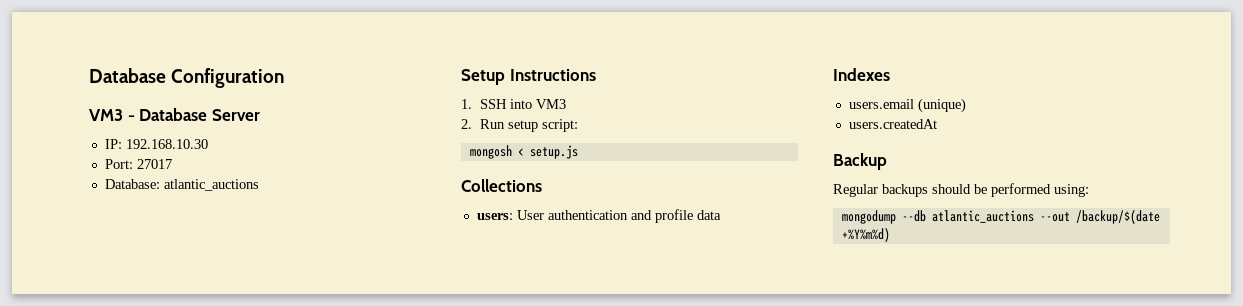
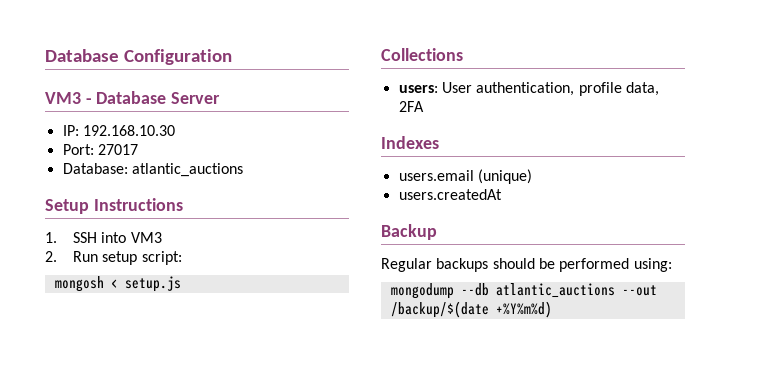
- users: User authentication and profile data
+ users: User authentication, profile data, 2FA

